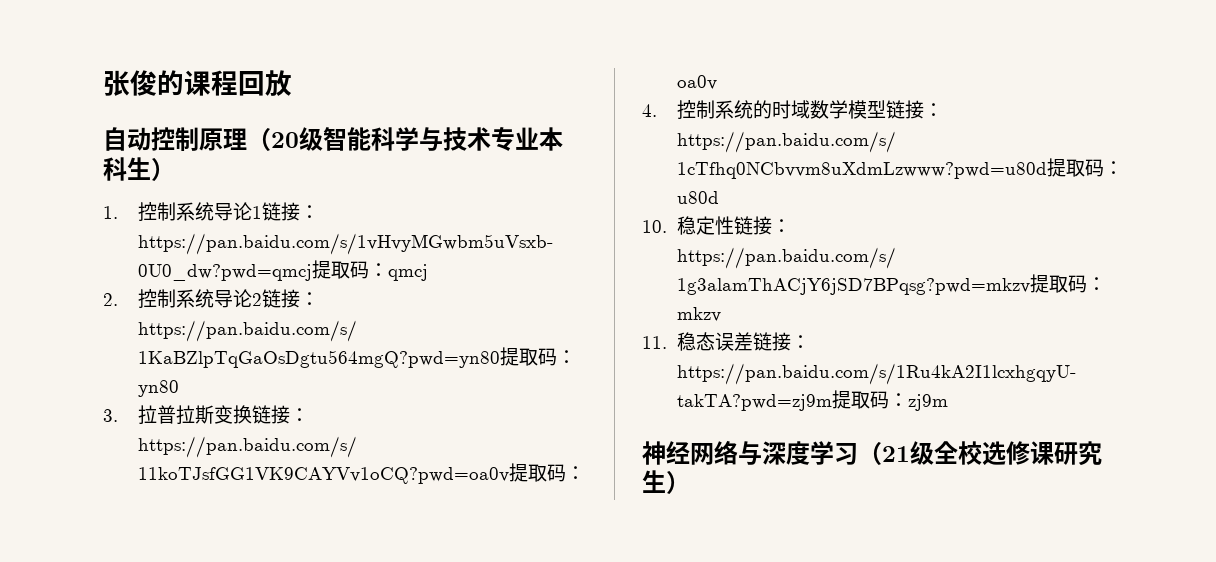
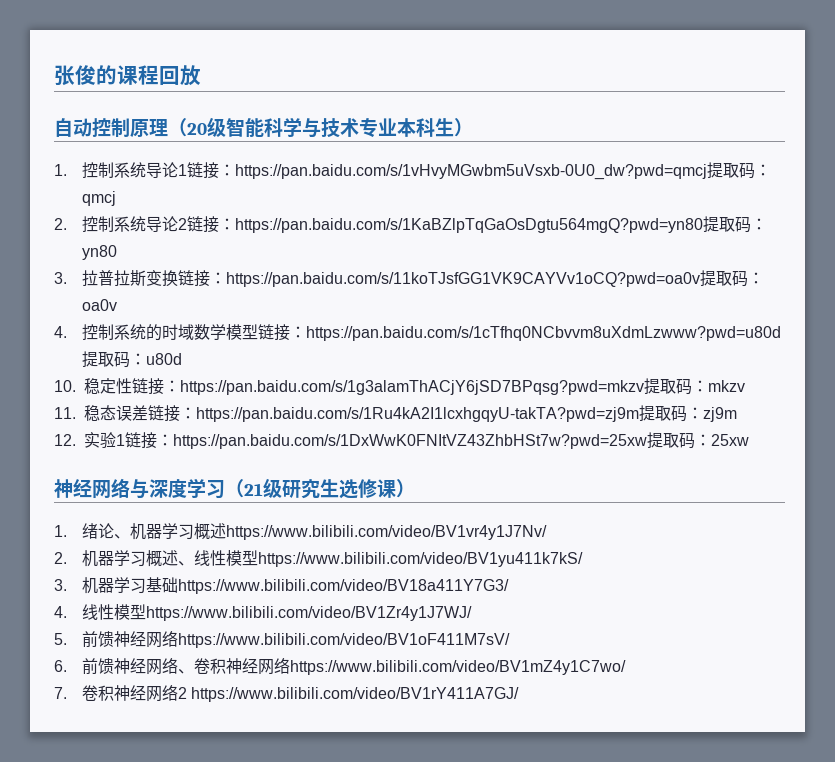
+ 12.实验1链接：https://pan.baidu.com/s/1DxWwK0FNItVZ43ZhbHSt7w?pwd=25xw提取码：25xw
- 神经网络与深度学习（21级全校选修课研究生）
+ 神经网络与深度学习（21级研究生选修课）
+ 1.绪论、机器学习概述https://www.bilibili.com/video/BV1vr4y1J7Nv/
+ 2.机器学习概述、线性模型https://www.bilibili.com/video/BV1yu411k7kS/
+ 3.机器学习基础https://www.bilibili.com/video/BV18a411Y7G3/
+ 4.线性模型https://www.bilibili.com/video/BV1Zr4y1J7WJ/
+ 5.前馈神经网络https://www.bilibili.com/video/BV1oF411M7sV/
+ 6.前馈神经网络、卷积神经网络https://www.bilibili.com/video/BV1mZ4y1C7wo/
+ 7.卷积神经网络2 https://www.bilibili.com/video/BV1rY411A7GJ/

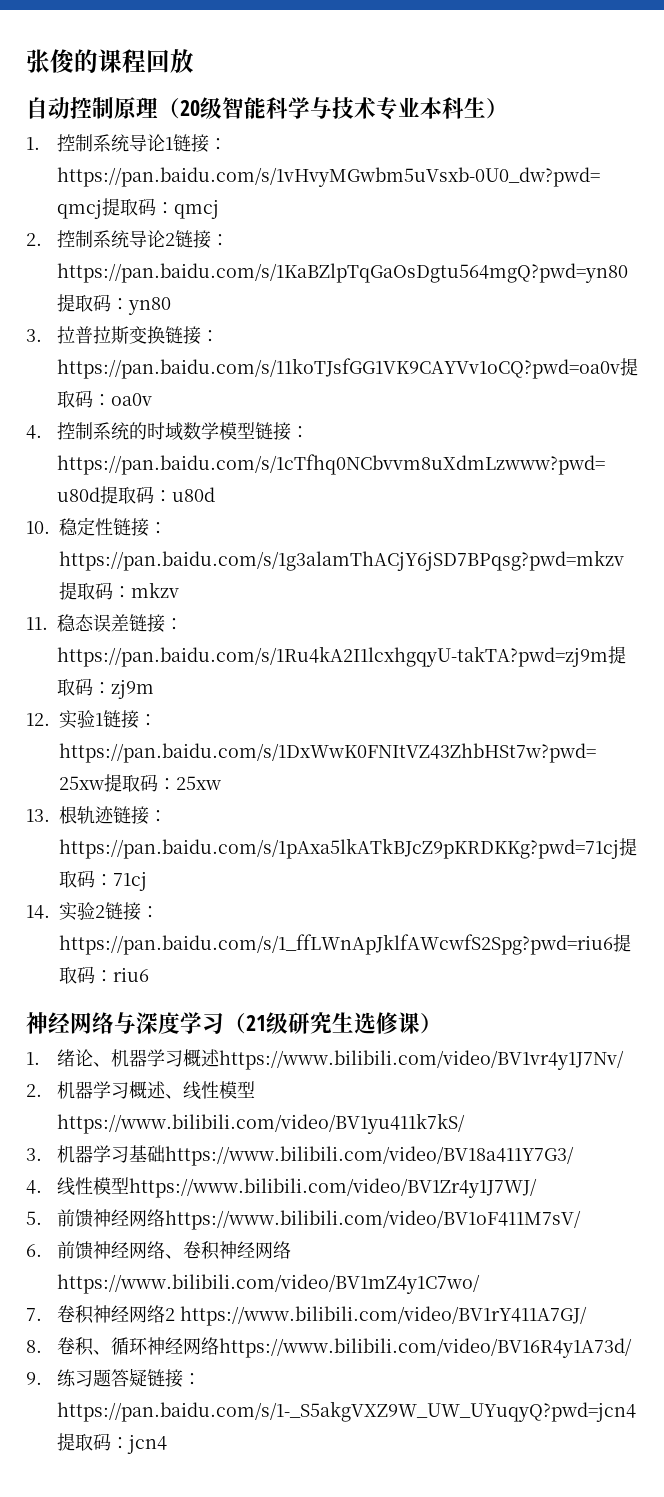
+ 13.根轨迹链接：https://pan.baidu.com/s/1pAxa5lkATkBJcZ9pKRDKKg?pwd=71cj提取码：71cj
+ 14.实验2链接：https://pan.baidu.com/s/1_ffLWnApJklfAWcwfS2Spg?pwd=riu6提取码：riu6
+ 8.卷积、循环神经网络https://www.bilibili.com/video/BV16R4y1A73d/
+ 9.练习题答疑链接：https://pan.baidu.com/s/1-_S5akgVXZ9W_UW_UYuqyQ?pwd=jcn4提取码：jcn4

